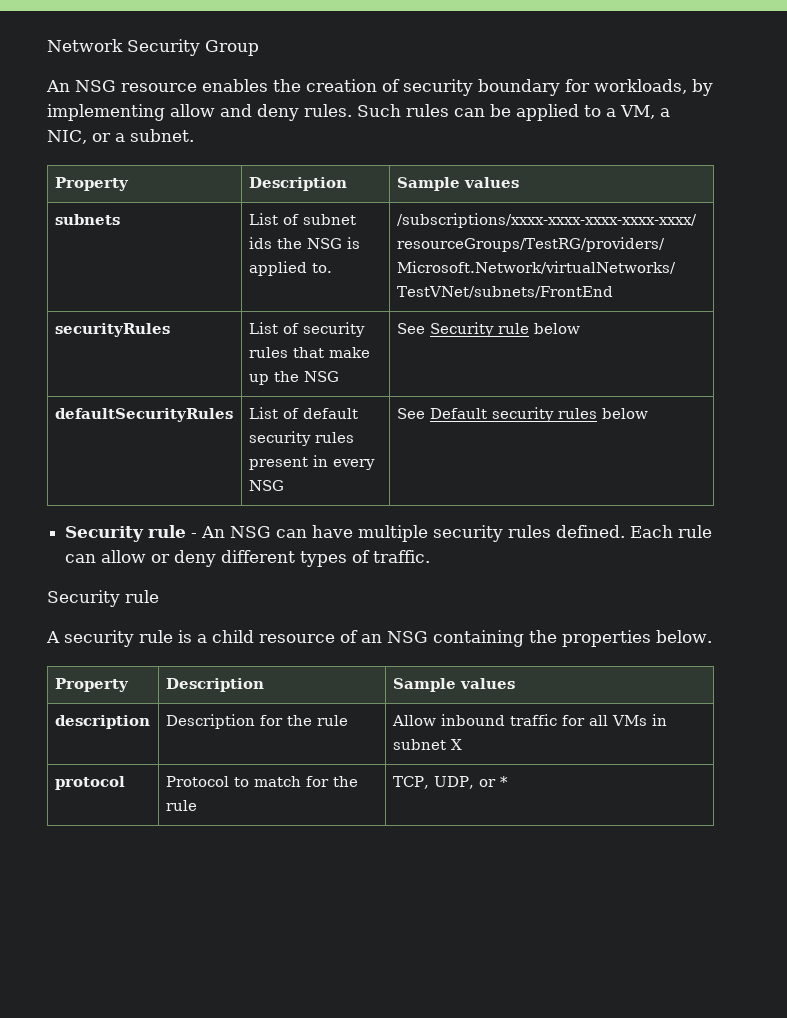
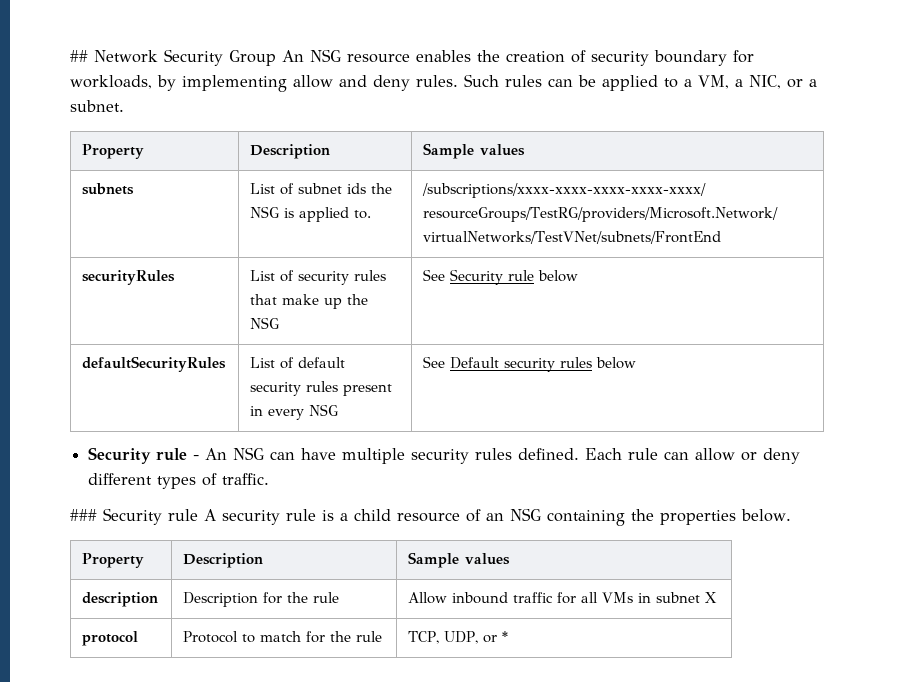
- Network Security Group
- An NSG resource enables the creation of security boundary for workloads, by implementing allow and deny rules.
+ ## Network Security Group An NSG resource enables the creation of security boundary for workloads, by implementing allow and deny rules.
  Each rule can allow or deny different types of traffic.
- Security rule
- A security rule is a child resource of an NSG containing the properties below.
+ ### Security rule A security rule is a child resource of an NSG containing the properties below.

